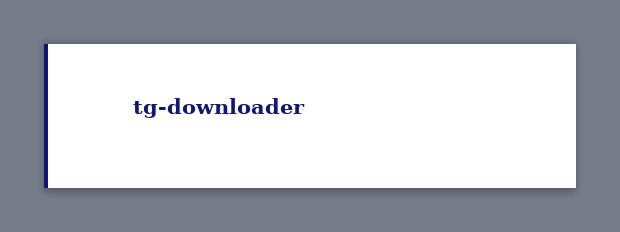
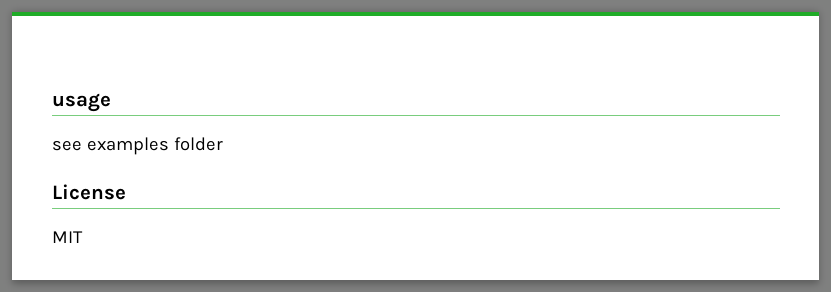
- tg-downloader
+ usage
+ see examples folder
+ License
+ MIT

